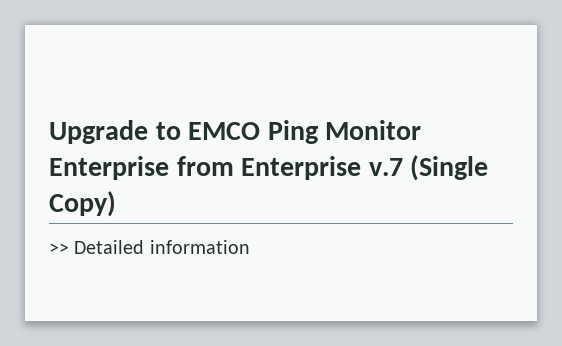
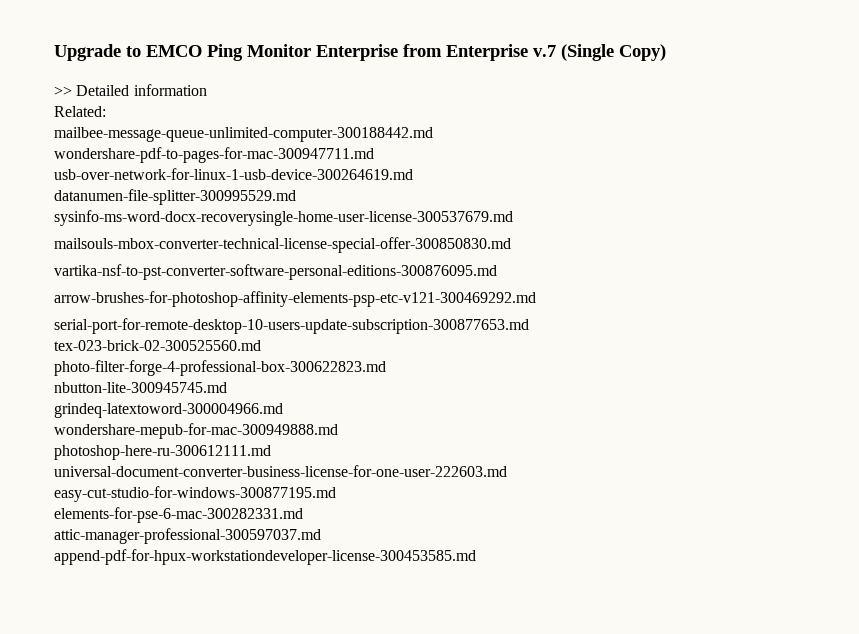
+ Related:
+ mailbee-message-queue-unlimited-computer-300188442.md
+ wondershare-pdf-to-pages-for-mac-300947711.md
+ usb-over-network-for-linux-1-usb-device-300264619.md
+ datanumen-file-splitter-300995529.md
+ sysinfo-ms-word-docx-recoverysingle-home-user-license-300537679.md
+ mailsouls-mbox-converter-technical-license-special-offer-300850830.md
+ vartika-nsf-to-pst-converter-software-personal-editions-300876095.md
+ arrow-brushes-for-photoshop-affinity-elements-psp-etc-v121-300469292.md
+ serial-port-for-remote-desktop-10-users-update-subscription-300877653.md
+ tex-023-brick-02-300525560.md
+ photo-filter-forge-4-professional-box-300622823.md
+ nbutton-lite-300945745.md
+ grindeq-latextoword-300004966.md
+ wondershare-mepub-for-mac-300949888.md
+ photoshop-here-ru-300612111.md
+ universal-document-converter-business-license-for-one-user-222603.md
+ easy-cut-studio-for-windows-300877195.md
+ elements-for-pse-6-mac-300282331.md
+ attic-manager-professional-300597037.md
+ append-pdf-for-hpux-workstationdeveloper-license-300453585.md

